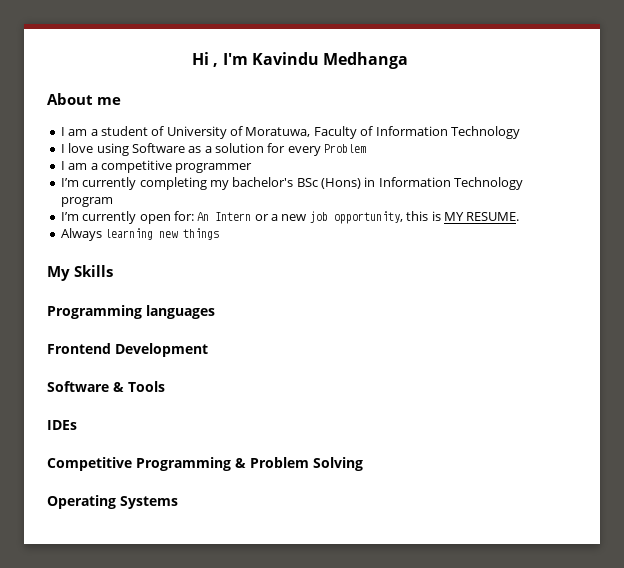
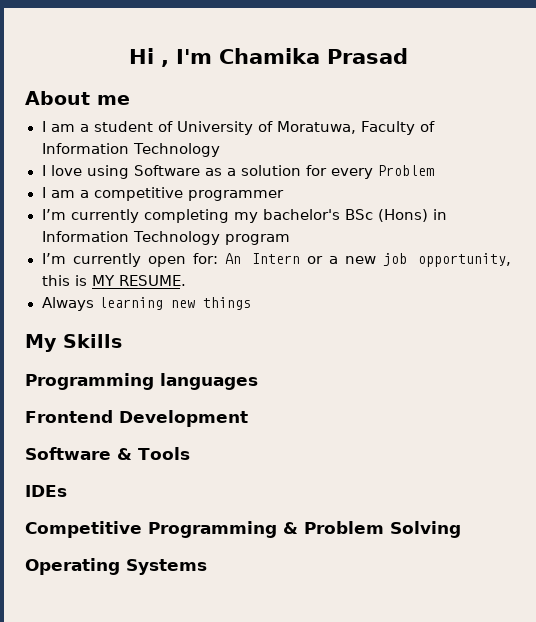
- Hi , I'm Kavindu Medhanga
+ Hi , I'm Chamika Prasad

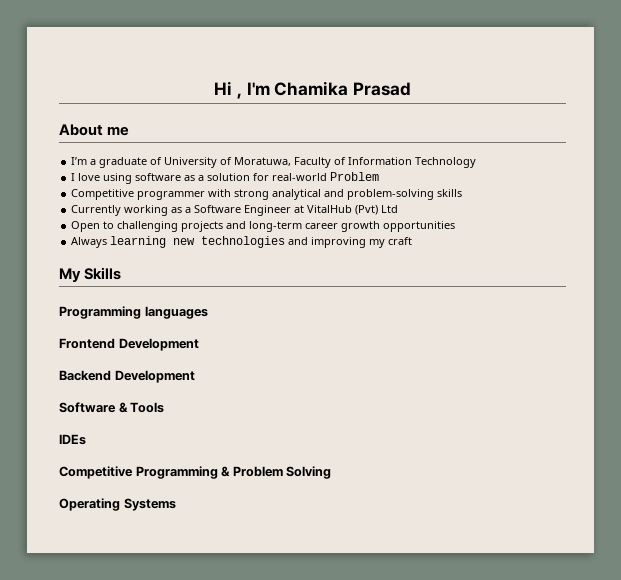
- I am a student of University of Moratuwa, Faculty of Information Technology
+ I’m a graduate of University of Moratuwa, Faculty of Information Technology
- I love using Software as a solution for every Problem
+ I love using software as a solution for real-world Problem
- I am a competitive programmer
- I’m currently completing my bachelor's BSc (Hons) in Information Technology program
- I’m currently open for: An Intern or a new job opportunity, this is MY RESUME.
- Always learning new things
+ Competitive programmer with strong analytical and problem-solving skills
+ Currently working as a Software Engineer at VitalHub (Pvt) Ltd
+ Open to challenging projects and long-term career growth opportunities
+ Always learning new technologies and improving my craft
+ Backend Development

